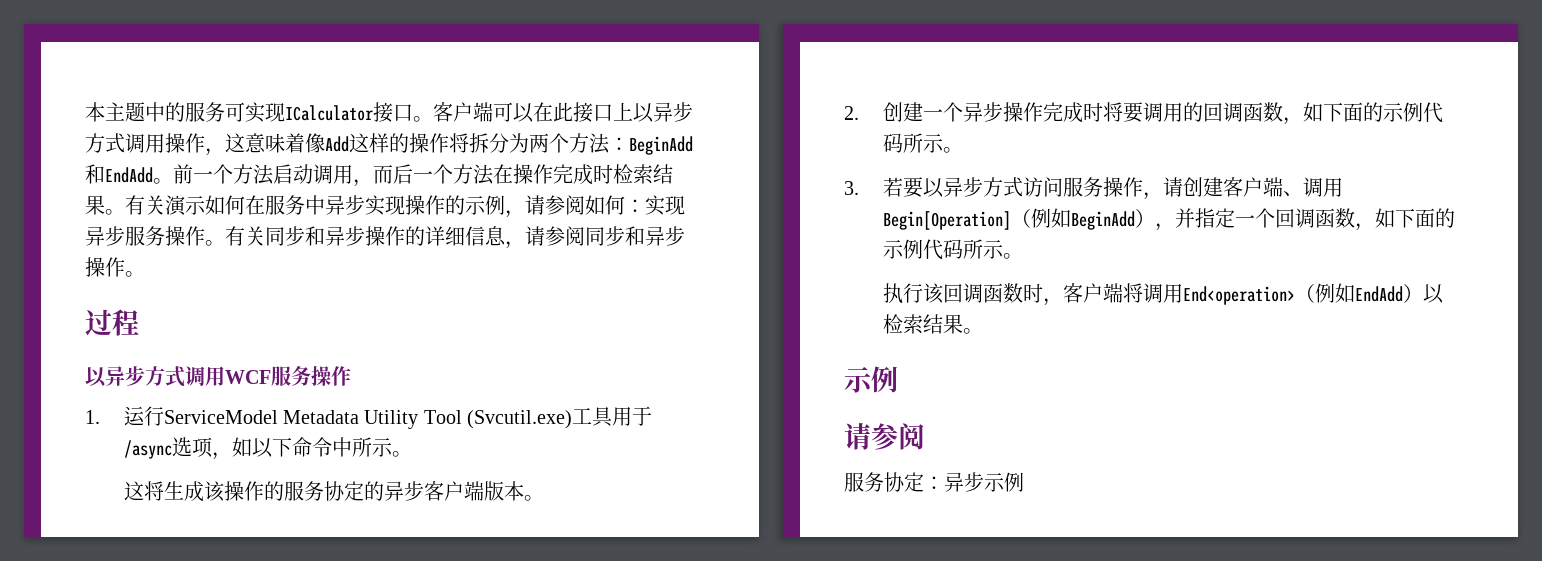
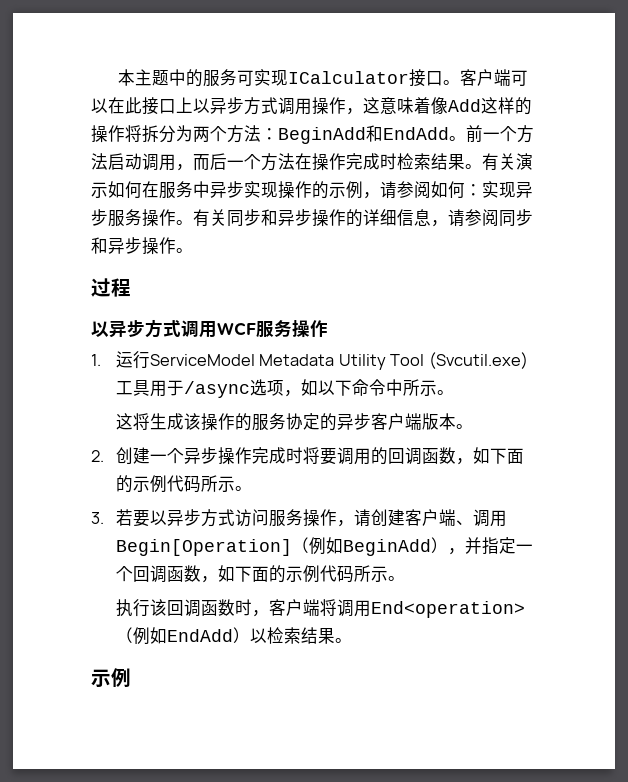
  执行该回调函数时，客户端将调用End<operation>（例如EndAdd）以检索结果。
  示例
- 请参阅
- 服务协定：异步示例

